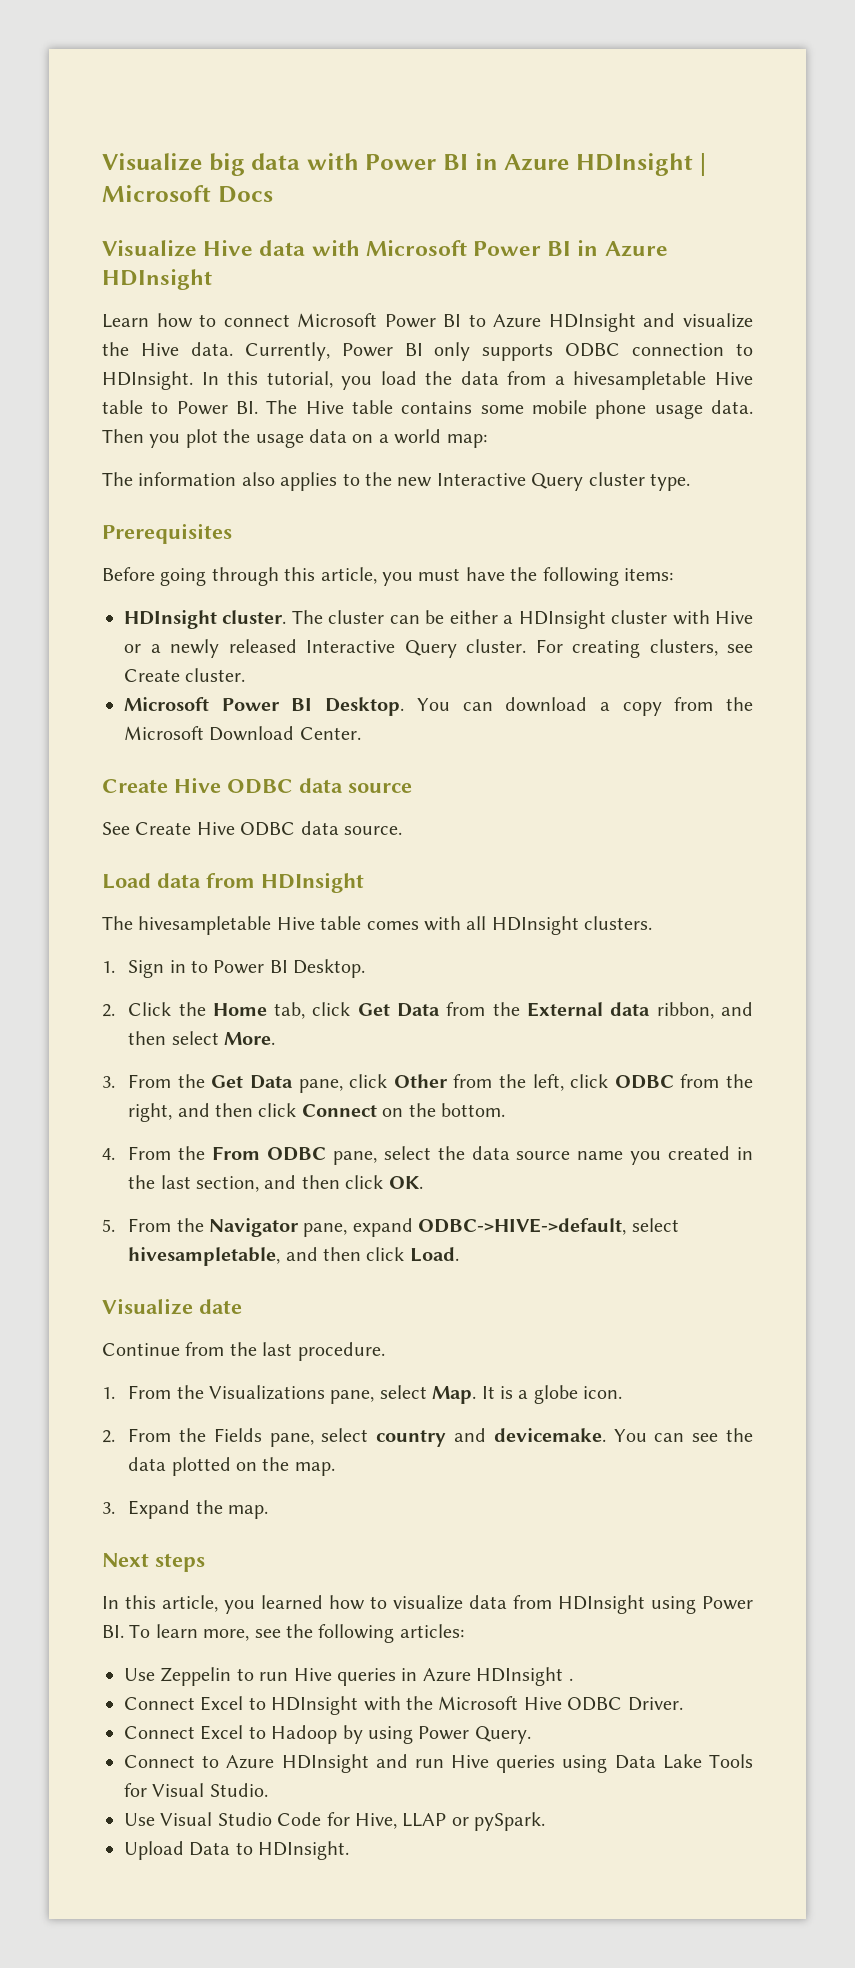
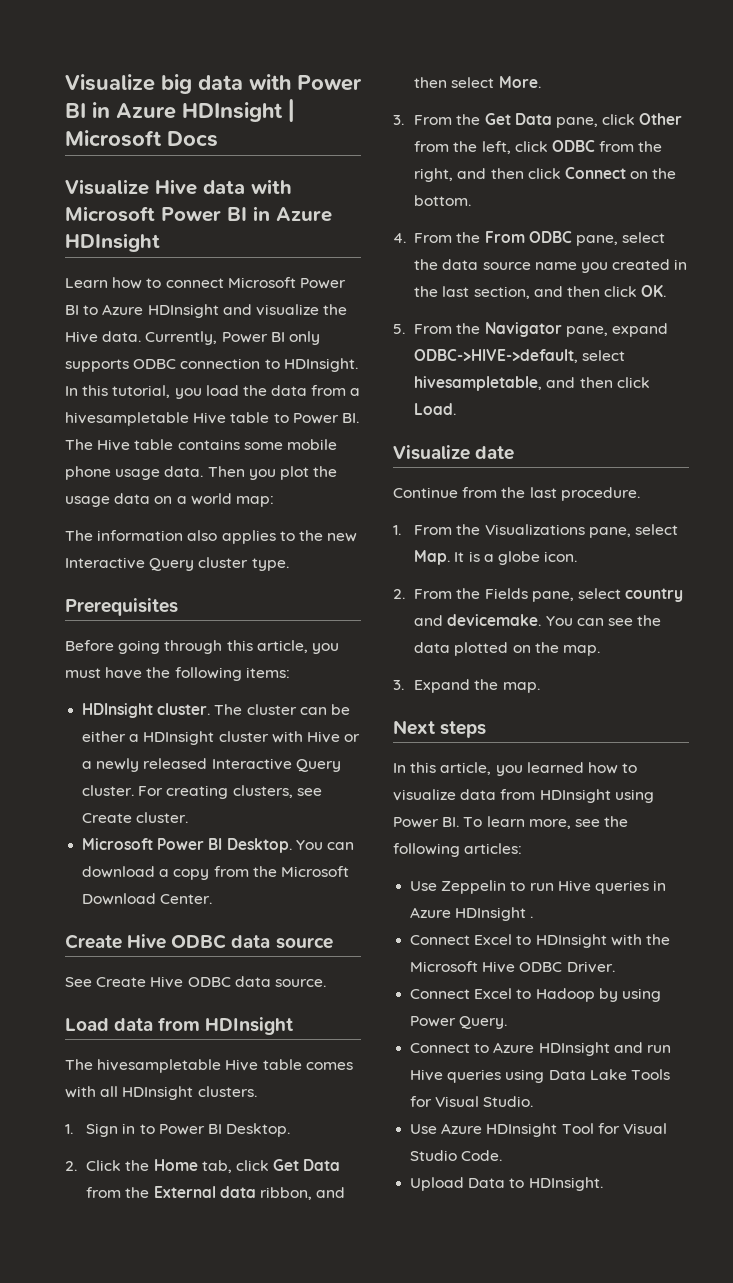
- Use Visual Studio Code for Hive, LLAP or pySpark.
+ Use Azure HDInsight Tool for Visual Studio Code.

